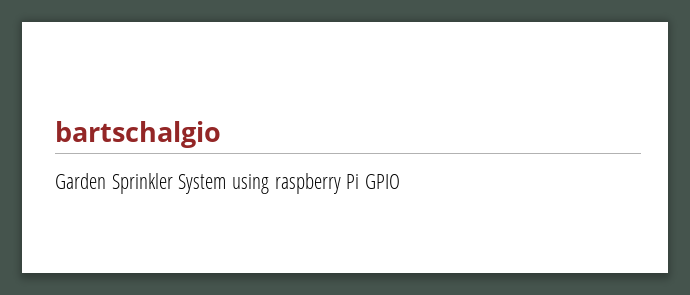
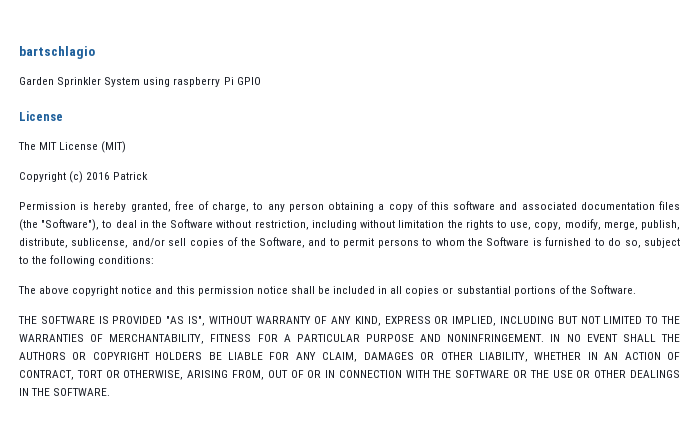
- bartschalgio
+ bartschlagio
  Garden Sprinkler System using raspberry Pi GPIO
+ License
+ The MIT License (MIT)
+ Copyright (c) 2016 Patrick
+ Permission is hereby granted, free of charge, to any person obtaining a copy of this software and associated documentation files (the "Software"), to deal in the Software without restriction, including without limitation the rights to use, copy, modify, merge, publish, distribute, sublicense, and/or sell copies of the Software, and to permit persons to whom the Software is furnished to do so, subject to the following conditions:
+ The above copyright notice and this permission notice shall be included in all copies or substantial portions of the Software.
+ THE SOFTWARE IS PROVIDED "AS IS", WITHOUT WARRANTY OF ANY KIND, EXPRESS OR IMPLIED, INCLUDING BUT NOT LIMITED TO THE WARRANTIES OF MERCHANTABILITY, FITNESS FOR A PARTICULAR PURPOSE AND NONINFRINGEMENT. IN NO EVENT SHALL THE AUTHORS OR COPYRIGHT HOLDERS BE LIABLE FOR ANY CLAIM, DAMAGES OR OTHER LIABILITY, WHETHER IN AN ACTION OF CONTRACT, TORT OR OTHERWISE, ARISING FROM, OUT OF OR IN CONNECTION WITH THE SOFTWARE OR THE USE OR OTHER DEALINGS IN THE SOFTWARE.

